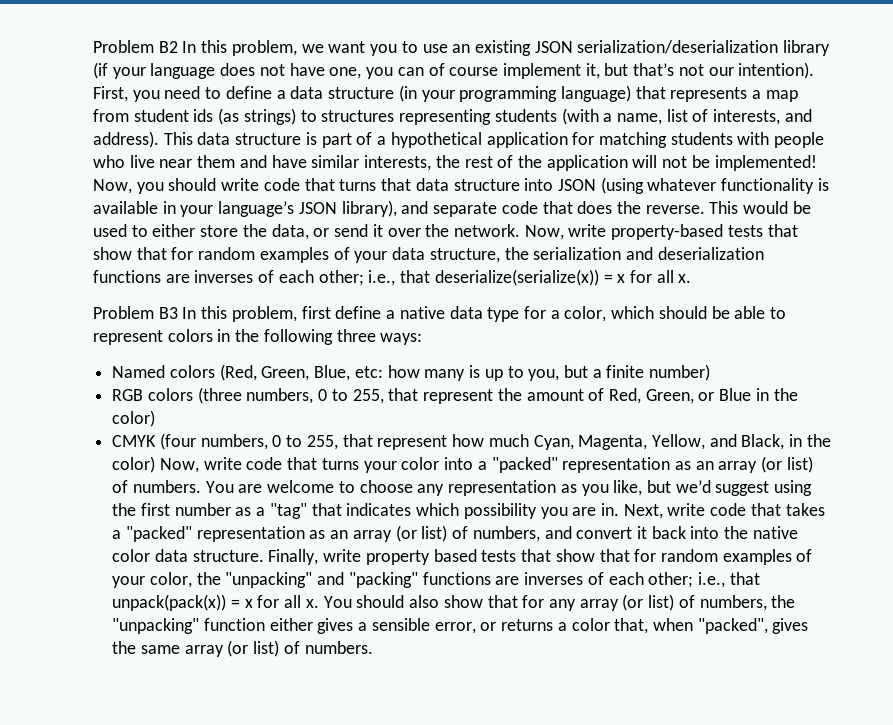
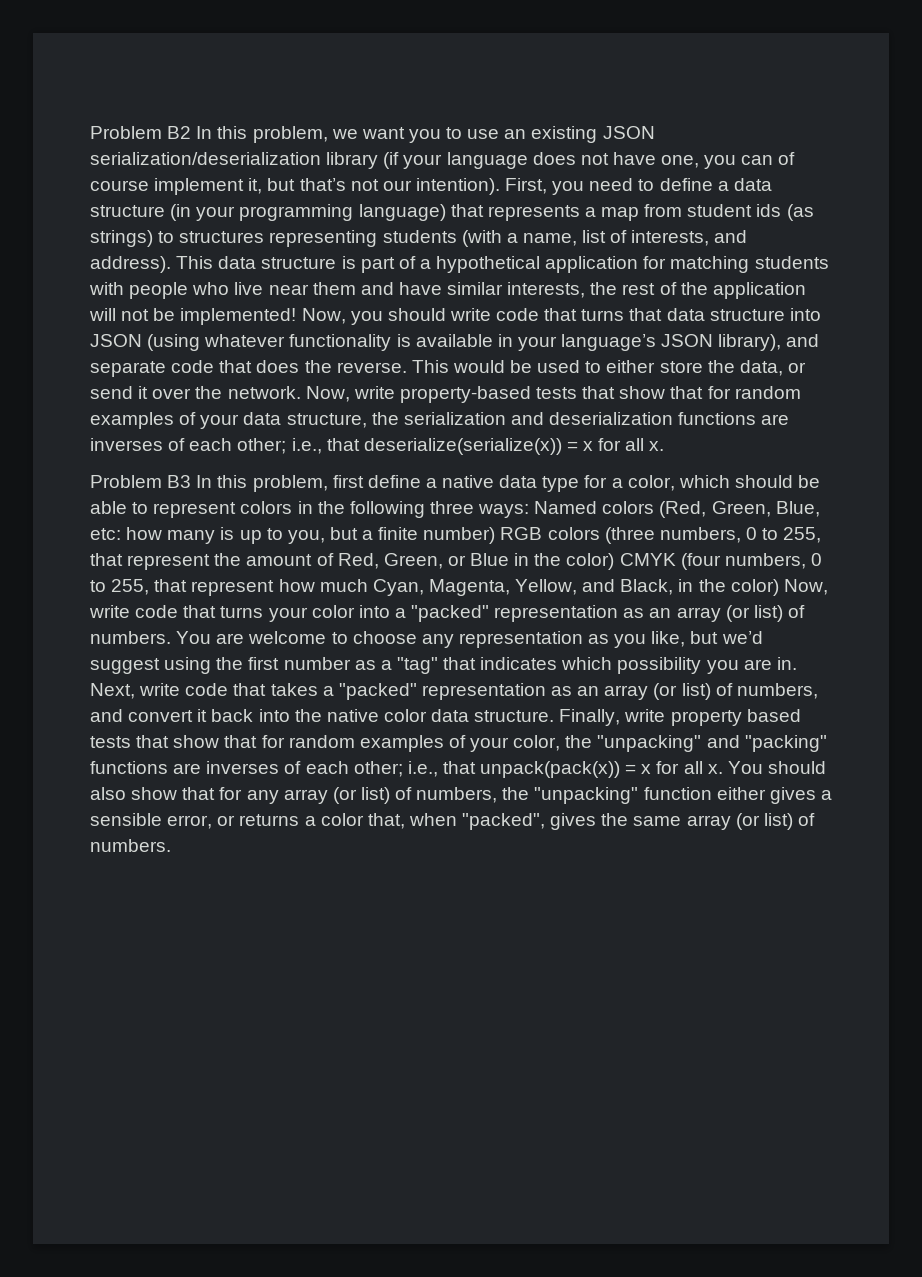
- Problem B3 In this problem, first define a native data type for a color, which should be able to represent colors in the following three ways:
- Named colors (Red, Green, Blue, etc:
+ Problem B3 In this problem, first define a native data type for a color, which should be able to represent colors in the following three ways: Named colors (Red, Green, Blue, etc:
- how many is up to you, but a finite number)
- RGB colors (three numbers, 0 to 255, that represent the amount of Red, Green, or Blue in the color)
- CMYK (four numbers, 0 to 255, that represent how much Cyan, Magenta, Yellow, and Black, in the color) Now, write code that turns your color into a "packed" representation as an array (or list) of numbers.
+ how many is up to you, but a finite number) RGB colors (three numbers, 0 to 255, that represent the amount of Red, Green, or Blue in the color) CMYK (four numbers, 0 to 255, that represent how much Cyan, Magenta, Yellow, and Black, in the color) Now, write code that turns your color into a "packed" representation as an array (or list) of numbers.

